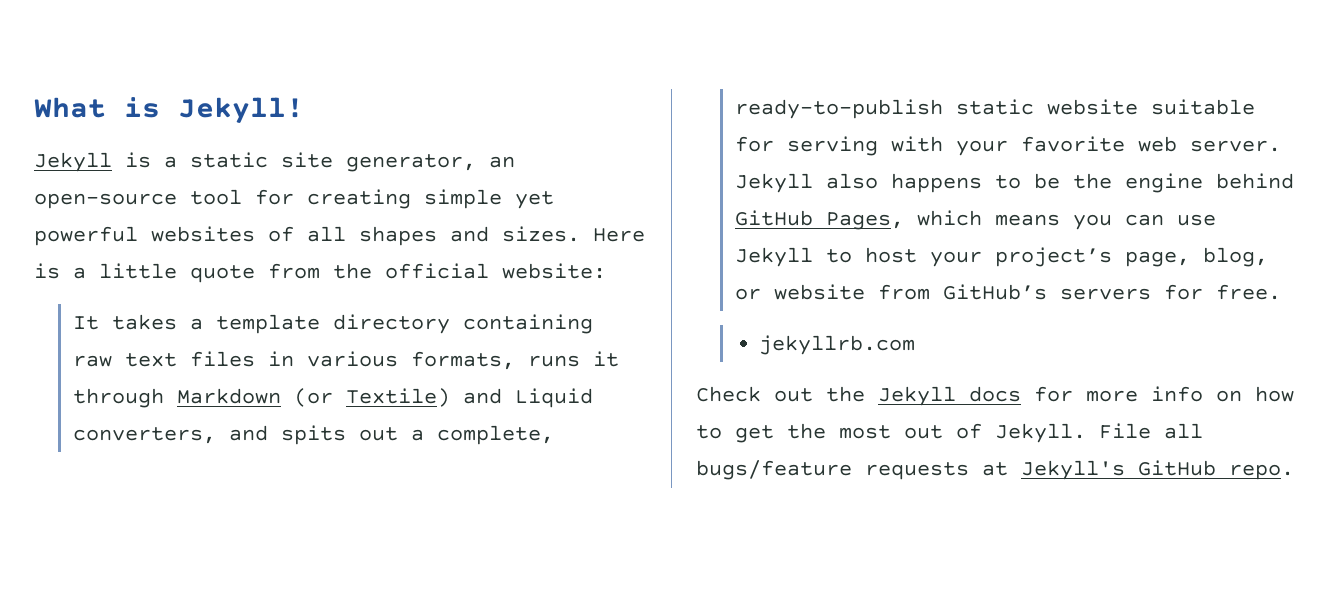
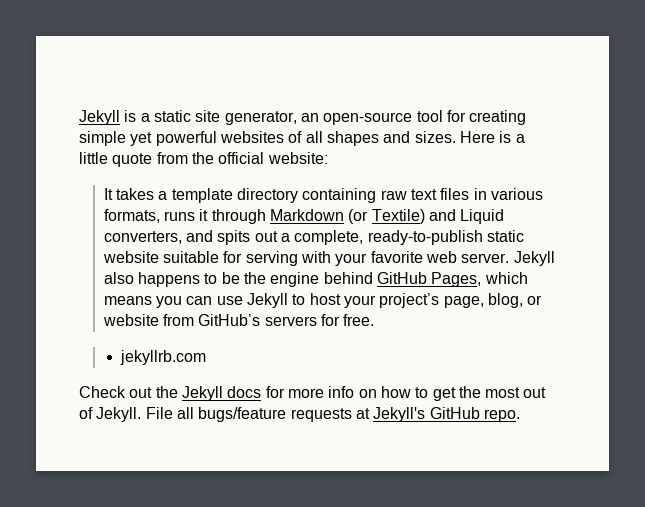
- What is Jekyll!

